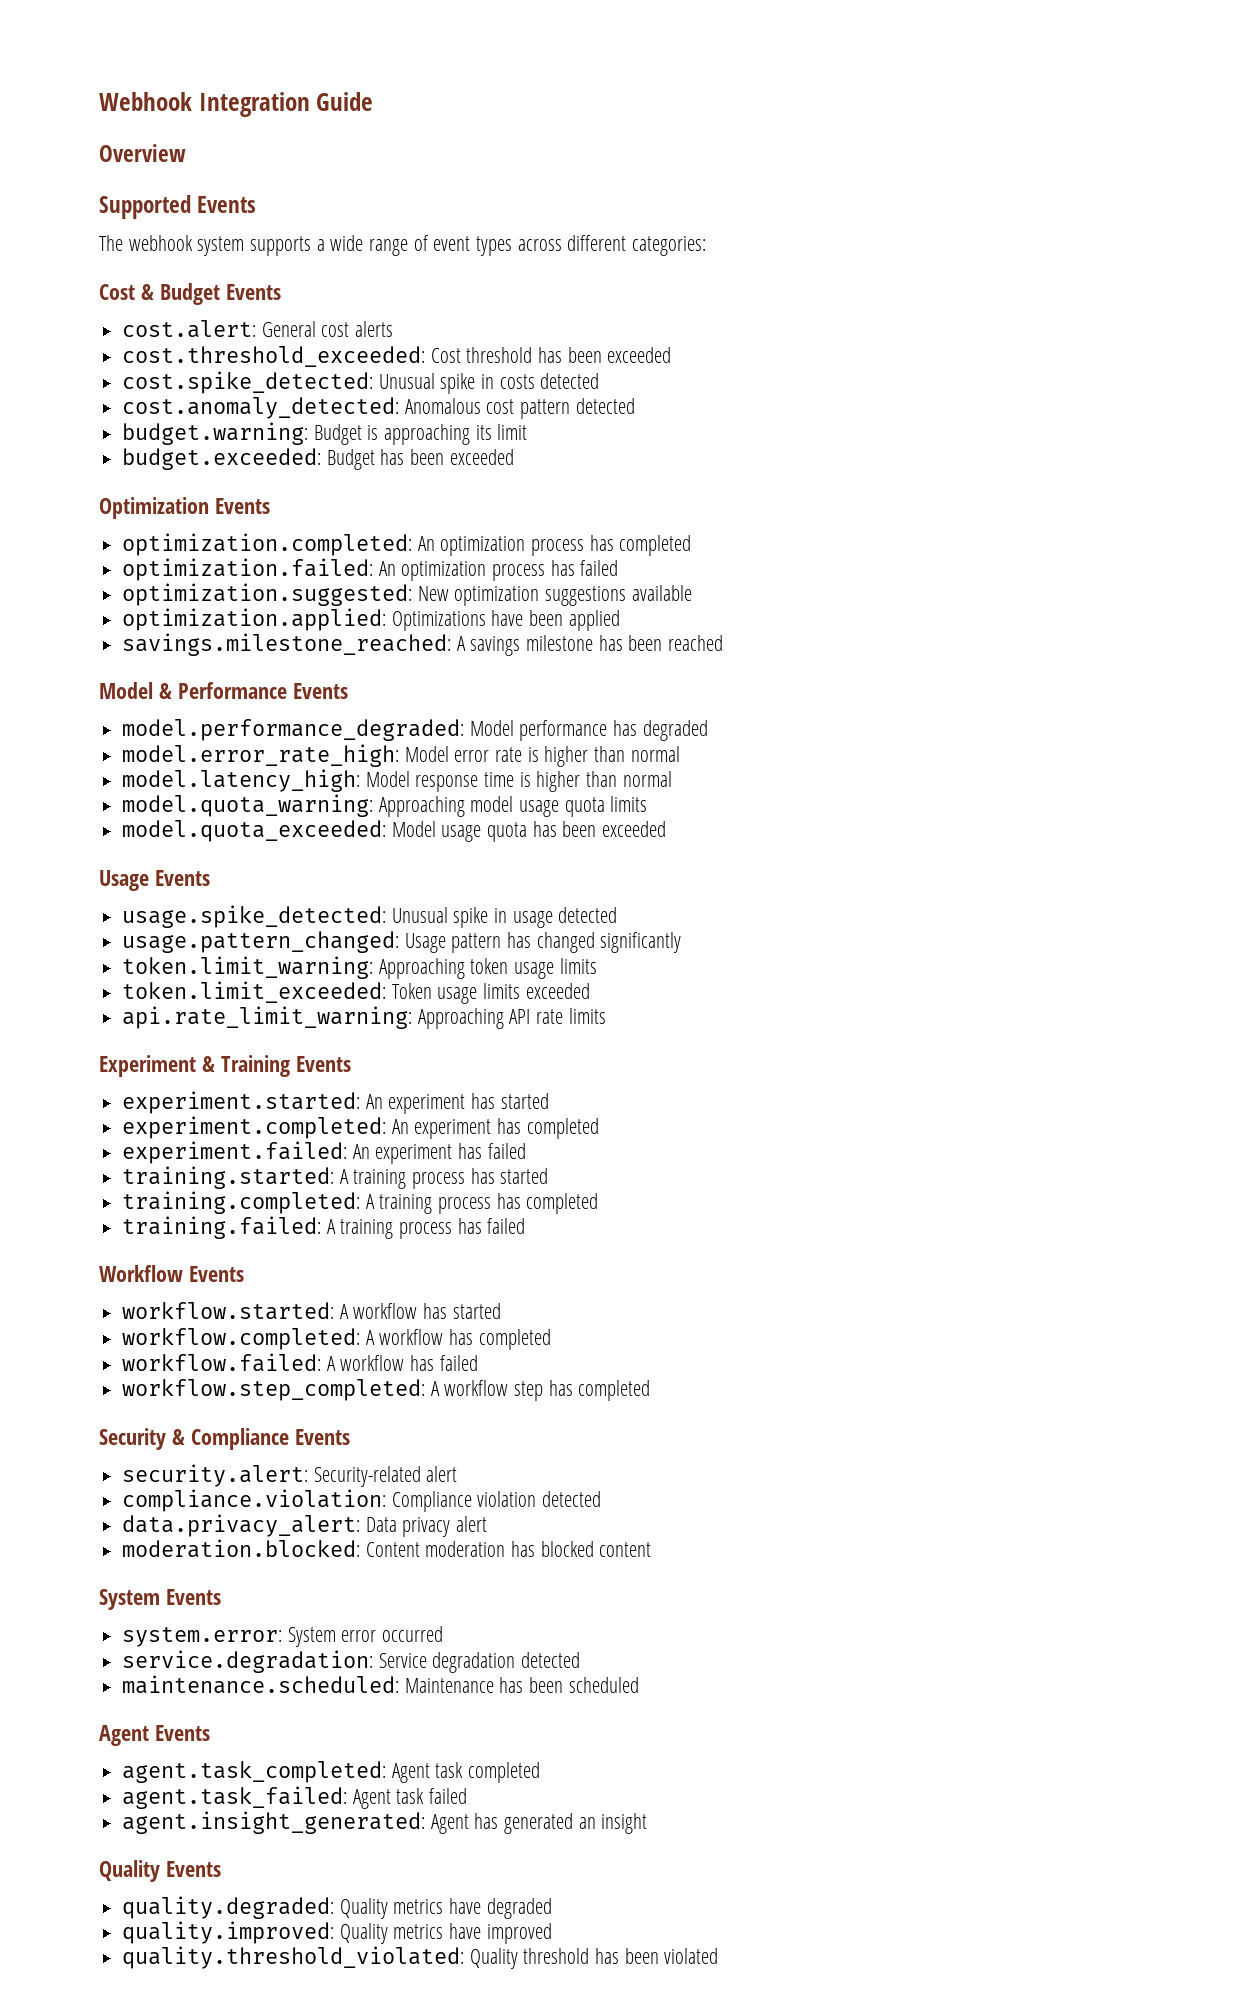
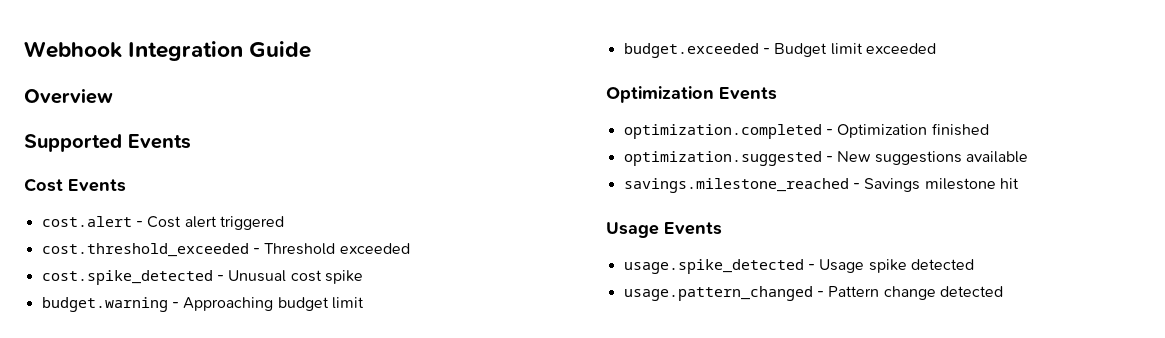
- The webhook system supports a wide range of event types across different categories:
- Cost & Budget Events
- cost.alert: General cost alerts
- cost.threshold_exceeded: Cost threshold has been exceeded
- cost.spike_detected: Unusual spike in costs detected
- cost.anomaly_detected: Anomalous cost pattern detected
- budget.warning: Budget is approaching its limit
- budget.exceeded: Budget has been exceeded
+ Cost Events
+ cost.alert - Cost alert triggered
+ cost.threshold_exceeded - Threshold exceeded
+ cost.spike_detected - Unusual cost spike
+ budget.warning - Approaching budget limit
+ budget.exceeded - Budget limit exceeded
  Optimization Events
- optimization.completed: An optimization process has completed
- optimization.failed: An optimization process has failed
- optimization.suggested: New optimization suggestions available
- optimization.applied: Optimizations have been applied
- savings.milestone_reached: A savings milestone has been reached
- Model & Performance Events
- model.performance_degraded: Model performance has degraded
- model.error_rate_high: Model error rate is higher than normal
- model.latency_high: Model response time is higher than normal
- model.quota_warning: Approaching model usage quota limits
- model.quota_exceeded: Model usage quota has been exceeded
+ optimization.completed - Optimization finished
+ optimization.suggested - New suggestions available
+ savings.milestone_reached - Savings milestone hit
  Usage Events
- usage.spike_detected: Unusual spike in usage detected
- usage.pattern_changed: Usage pattern has changed significantly
- token.limit_warning: Approaching token usage limits
- token.limit_exceeded: Token usage limits exceeded
- api.rate_limit_warning: Approaching API rate limits
- Experiment & Training Events
- experiment.started: An experiment has started
- experiment.completed: An experiment has completed
- experiment.failed: An experiment has failed
- training.started: A training process has started
- training.completed: A training process has completed
- training.failed: A training process has failed
- Workflow Events
- workflow.started: A workflow has started
- workflow.completed: A workflow has completed
- workflow.failed: A workflow has failed
- workflow.step_completed: A workflow step has completed
- Security & Compliance Events
- security.alert: Security-related alert
- compliance.violation: Compliance violation detected
- data.privacy_alert: Data privacy alert
- moderation.blocked: Content moderation has blocked content
- System Events
- system.error: System error occurred
- service.degradation: Service degradation detected
- maintenance.scheduled: Maintenance has been scheduled
- Agent Events
- agent.task_completed: Agent task completed
- agent.task_failed: Agent task failed
- agent.insight_generated: Agent has generated an insight
- Quality Events
- quality.degraded: Quality metrics have degraded
- quality.improved: Quality metrics have improved
- quality.threshold_violated: Quality threshold has been violated
+ usage.spike_detected - Usage spike detected
+ usage.pattern_changed - Pattern change detected

